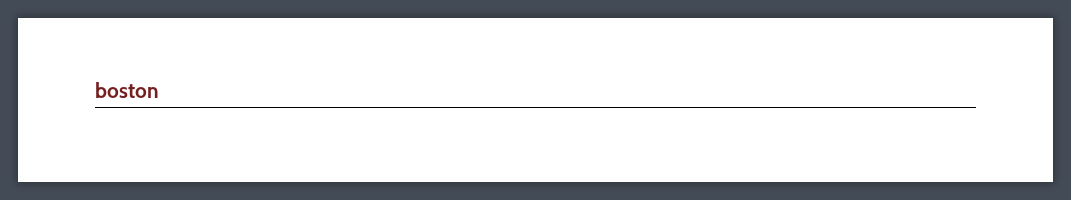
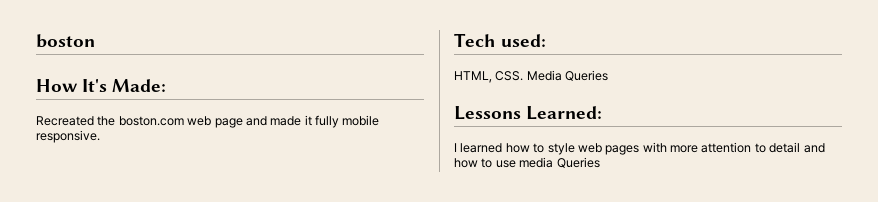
+ How It's Made:
+ Recreated the boston.com web page and made it fully mobile responsive.
+ Tech used:
+ HTML, CSS. Media Queries
+ Lessons Learned:
+ I learned how to style web pages with more attention to detail and how to use media Queries

